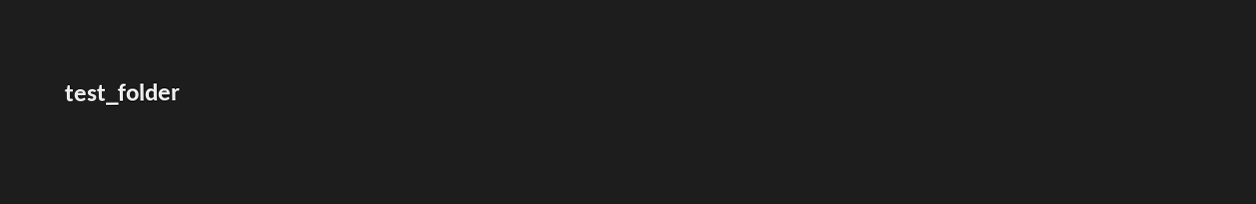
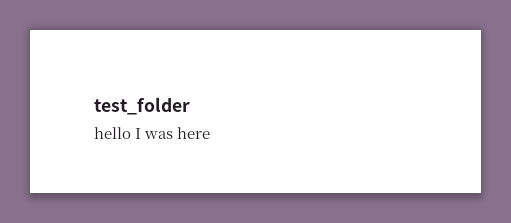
+ hello I was here

